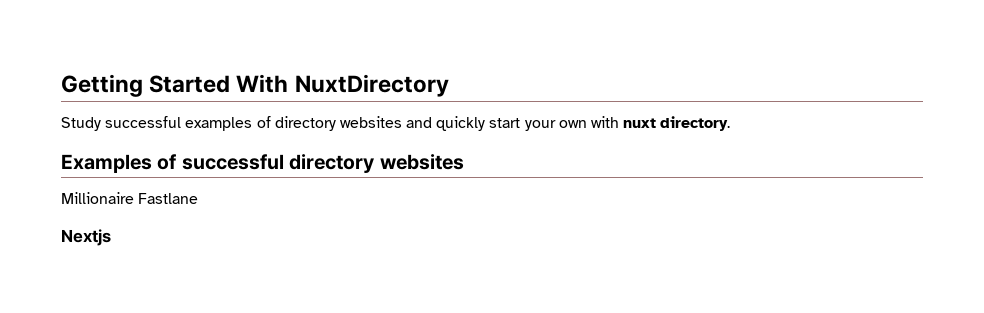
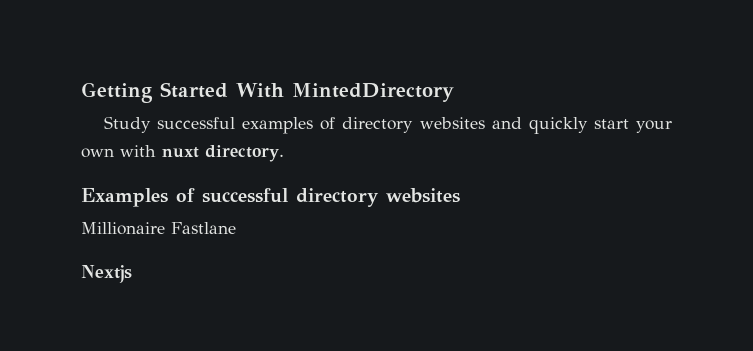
- Getting Started With NuxtDirectory
+ Getting Started With MintedDirectory

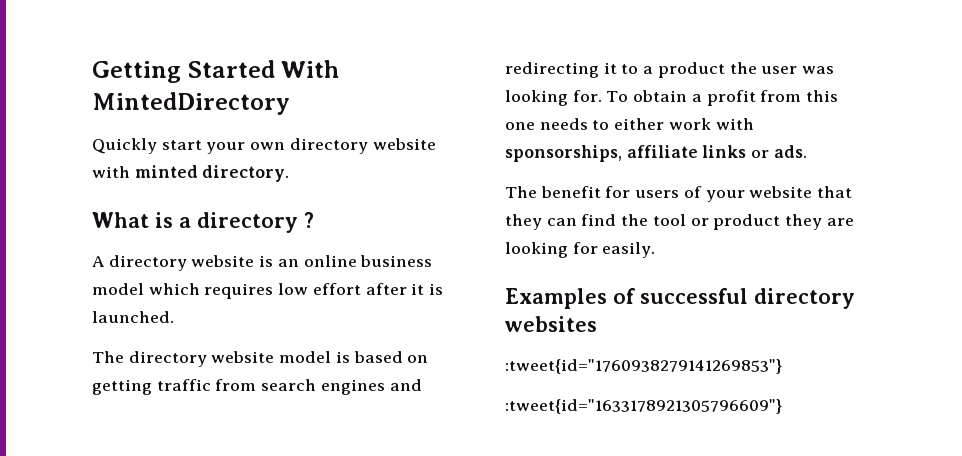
- Study successful examples of directory websites and quickly start your own with nuxt directory.
+ Quickly start your own directory website with minted directory.
+ What is a directory ?
+ A directory website is an online business model which requires low effort after it is launched.
+ The directory website model is based on getting traffic from search engines and redirecting it to a product the user was looking for. To obtain a profit from this one needs to either work with sponsorships, affiliate links or ads.
+ The benefit for users of your website that they can find the tool or product they are looking for easily.
- Millionaire Fastlane
- Nextjs
+ :tweet{id="1760938279141269853"}
+ :tweet{id="1633178921305796609"}

